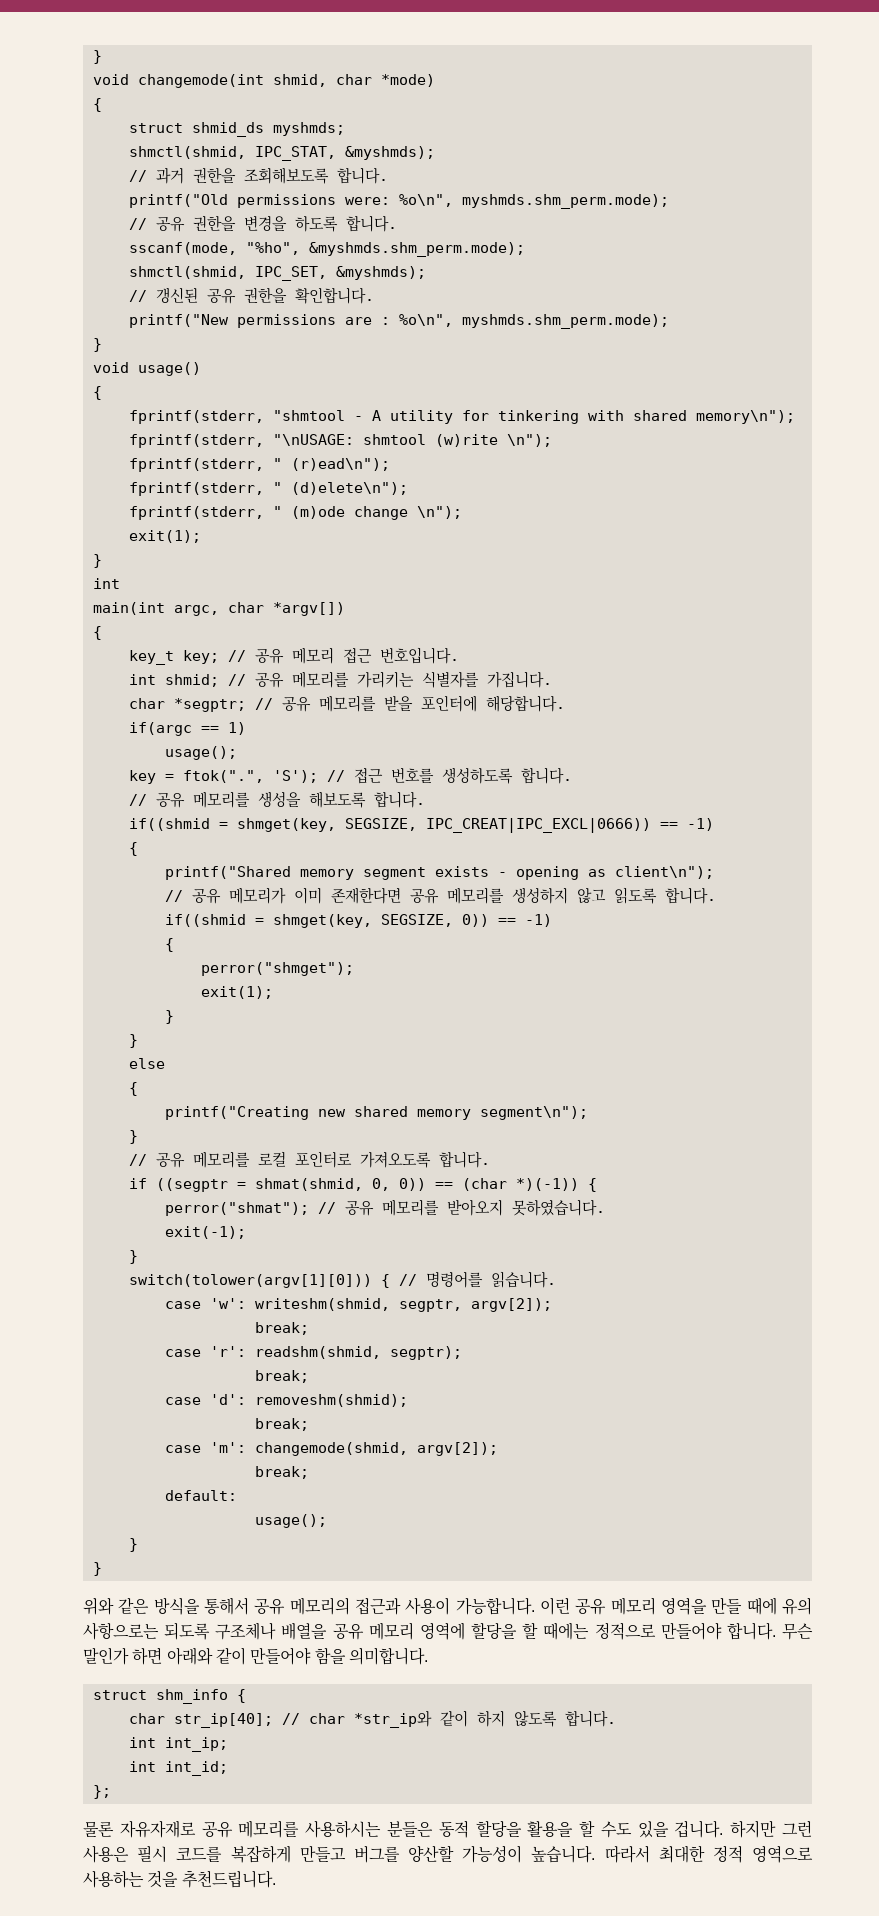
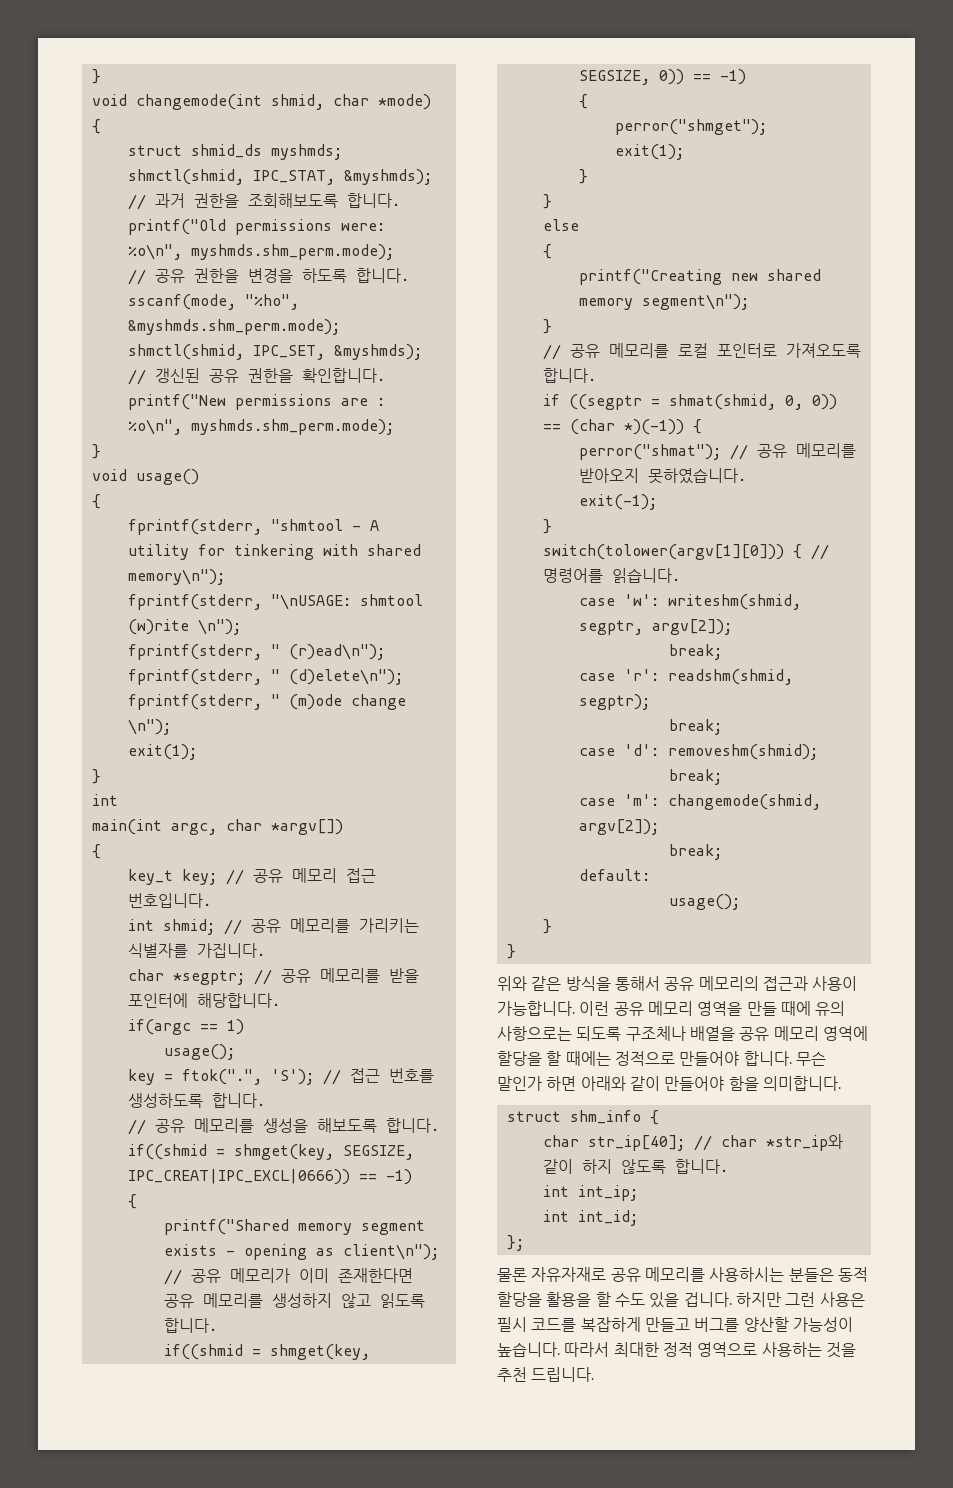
- 따라서 최대한 정적 영역으로 사용하는 것을 추천드립니다.
+ 따라서 최대한 정적 영역으로 사용하는 것을 추천 드립니다.

